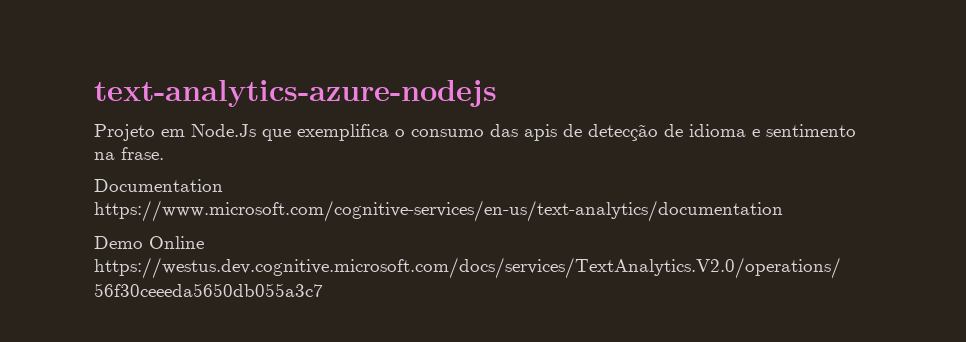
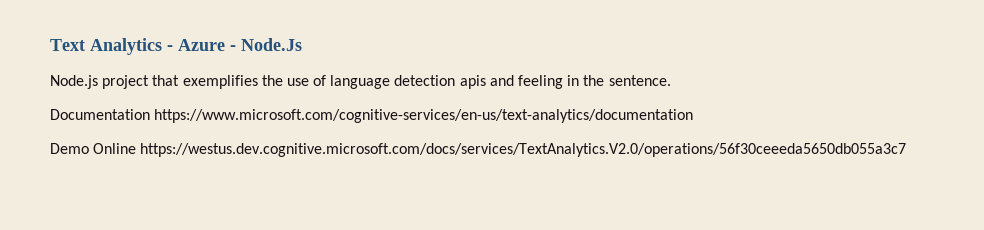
- text-analytics-azure-nodejs
- Projeto em Node.Js que exemplifica o consumo das apis de detecção de idioma e sentimento na frase.
+ Text Analytics - Azure - Node.Js
+ Node.js project that exemplifies the use of language detection apis and feeling in the sentence.

